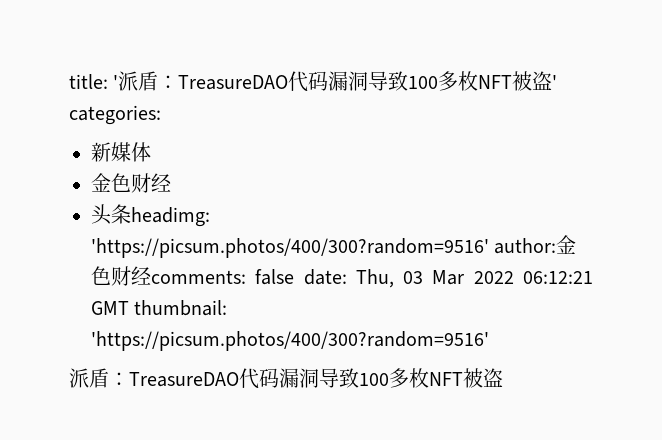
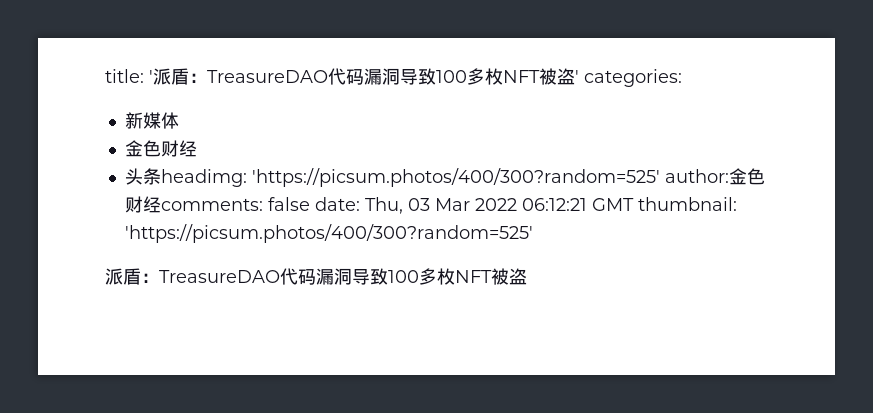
- 头条headimg: 'https://picsum.photos/400/300?random=9516' author:金色财经comments: false date: Thu, 03 Mar 2022 06:12:21 GMT thumbnail: 'https://picsum.photos/400/300?random=9516'
+ 头条headimg: 'https://picsum.photos/400/300?random=525' author:金色财经comments: false date: Thu, 03 Mar 2022 06:12:21 GMT thumbnail: 'https://picsum.photos/400/300?random=525'

